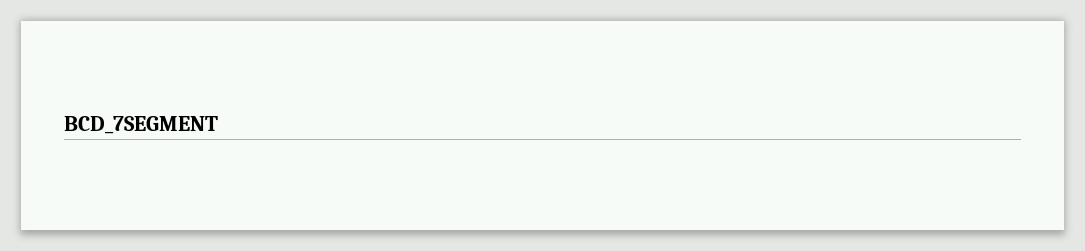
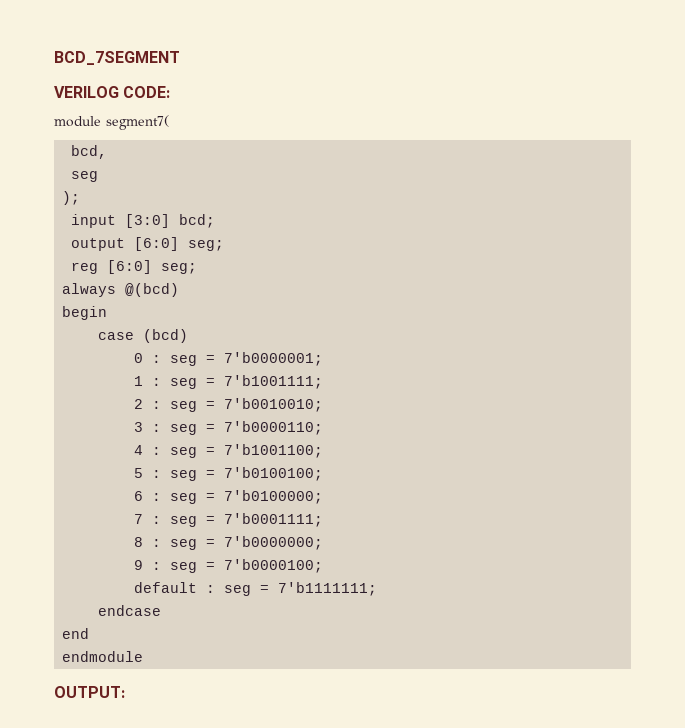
+ VERILOG CODE:
+ module segment7(
+ bcd,
+ seg
+ );
+ input [3:0] bcd;
+ output [6:0] seg;
+ reg [6:0] seg;
+ always @(bcd)
+ begin
+ case (bcd)
+ 0 : seg = 7'b0000001;
+ 1 : seg = 7'b1001111;
+ 2 : seg = 7'b0010010;
+ 3 : seg = 7'b0000110;
+ 4 : seg = 7'b1001100;
+ 5 : seg = 7'b0100100;
+ 6 : seg = 7'b0100000;
+ 7 : seg = 7'b0001111;
+ 8 : seg = 7'b0000000;
+ 9 : seg = 7'b0000100;
+ default : seg = 7'b1111111;
+ endcase
+ end
+ endmodule
+ OUTPUT:

